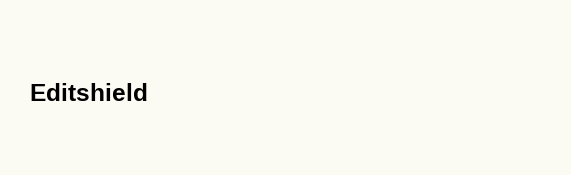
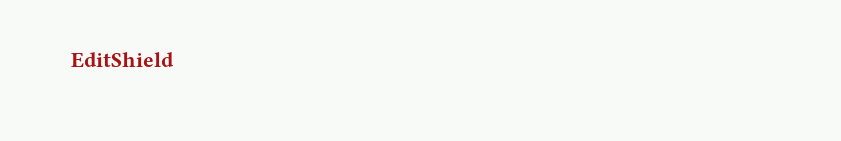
- Editshield
+ EditShield

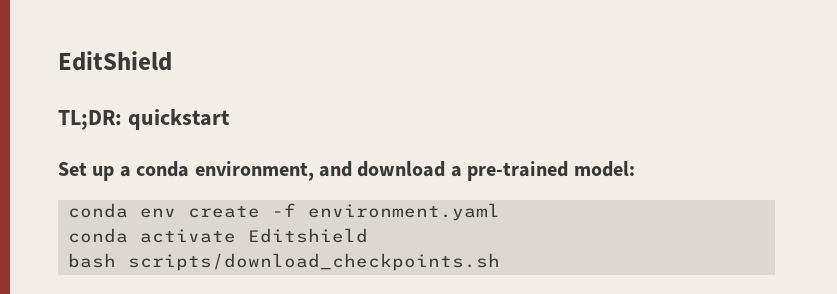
+ TL;DR: quickstart
+ Set up a conda environment, and download a pre-trained model:
+ conda env create -f environment.yaml
+ conda activate Editshield
+ bash scripts/download_checkpoints.sh

